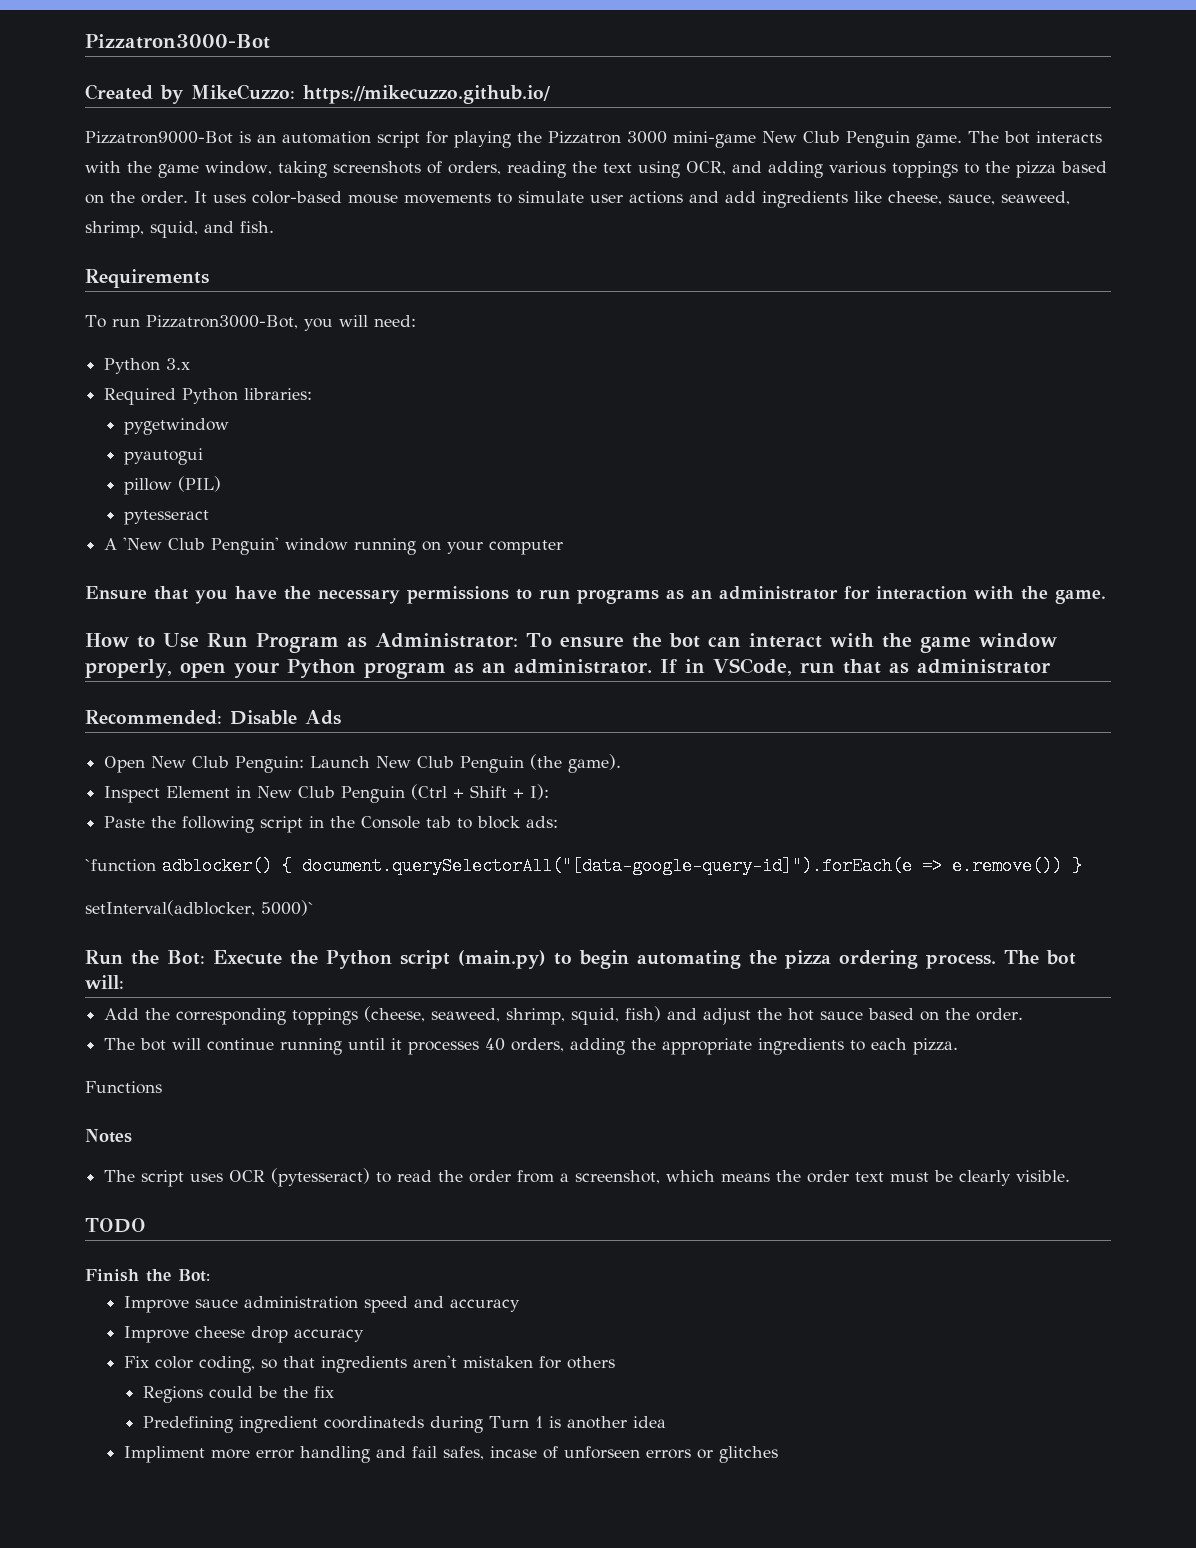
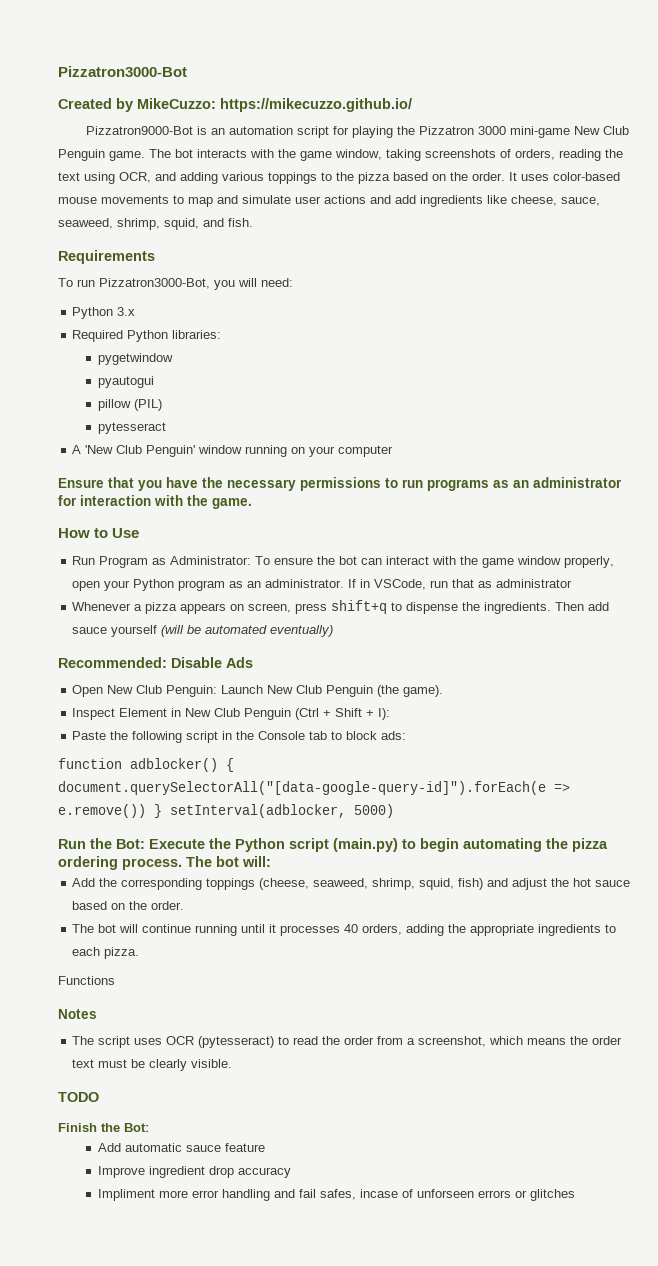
- It uses color-based mouse movements to simulate user actions and add ingredients like cheese, sauce, seaweed, shrimp, squid, and fish.
+ It uses color-based mouse movements to map and simulate user actions and add ingredients like cheese, sauce, seaweed, shrimp, squid, and fish.
- How to Use Run Program as Administrator: To ensure the bot can interact with the game window properly, open your Python program as an administrator.
+ How to Use
+ Run Program as Administrator: To ensure the bot can interact with the game window properly, open your Python program as an administrator.
+ Whenever a pizza appears on screen, press shift+q to dispense the ingredients. Then add sauce yourself (will be automated eventually)
- `function adblocker() { document.querySelectorAll("[data-google-query-id]").forEach(e => e.remove()) }
- setInterval(adblocker, 5000)`
+ function adblocker() { document.querySelectorAll("[data-google-query-id]").forEach(e => e.remove()) } setInterval(adblocker, 5000)
- Improve sauce administration speed and accuracy
- Improve cheese drop accuracy
+ Add automatic sauce feature
+ Improve ingredient drop accuracy
- Fix color coding, so that ingredients aren't mistaken for others
- Regions could be the fix
- Predefining ingredient coordinateds during Turn 1 is another idea

